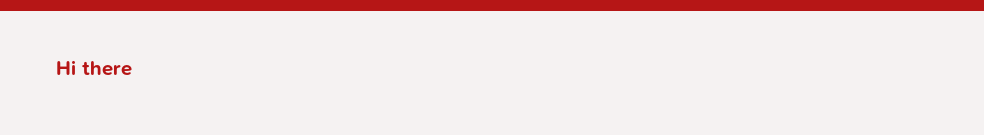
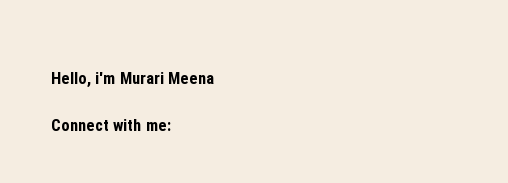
- Hi there
+ Hello, i'm Murari Meena
+ Connect with me:

